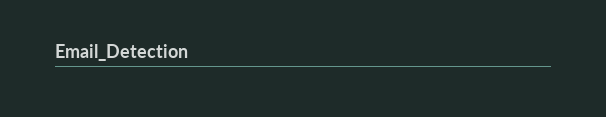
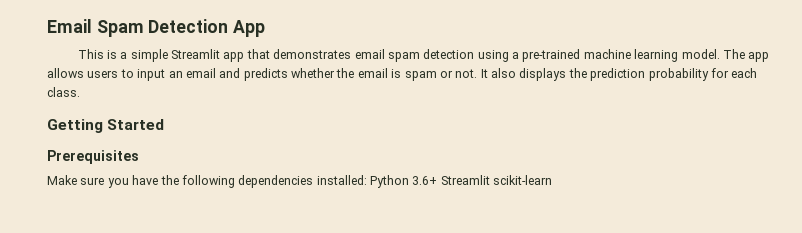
- Email_Detection
+ Email Spam Detection App
+ This is a simple Streamlit app that demonstrates email spam detection using a pre-trained machine learning model. The app allows users to input an email and predicts whether the email is spam or not. It also displays the prediction probability for each class.
+ Getting Started
+ Prerequisites
+ Make sure you have the following dependencies installed: Python 3.6+ Streamlit scikit-learn

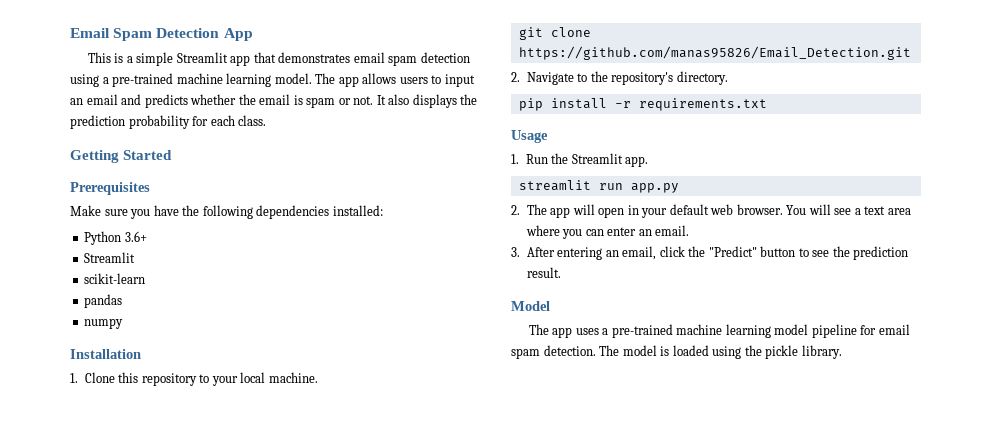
- Make sure you have the following dependencies installed: Python 3.6+ Streamlit scikit-learn
+ Make sure you have the following dependencies installed:
+ Python 3.6+
+ Streamlit
+ scikit-learn
+ pandas
+ numpy
+ Installation
+ 1. Clone this repository to your local machine.
+ git clone https://github.com/manas95826/Email_Detection.git
+ 2. Navigate to the repository's directory.
+ pip install -r requirements.txt
+ Usage
+ 1. Run the Streamlit app.
+ streamlit run app.py
+ 2. The app will open in your default web browser. You will see a text area where you can enter an email.
+ 3. After entering an email, click the "Predict" button to see the prediction result.
+ Model
+ The app uses a pre-trained machine learning model pipeline for email spam detection. The model is loaded using the pickle library.

